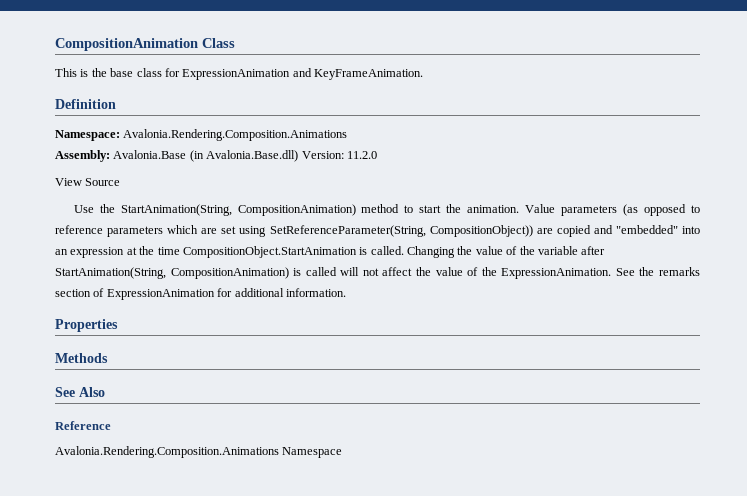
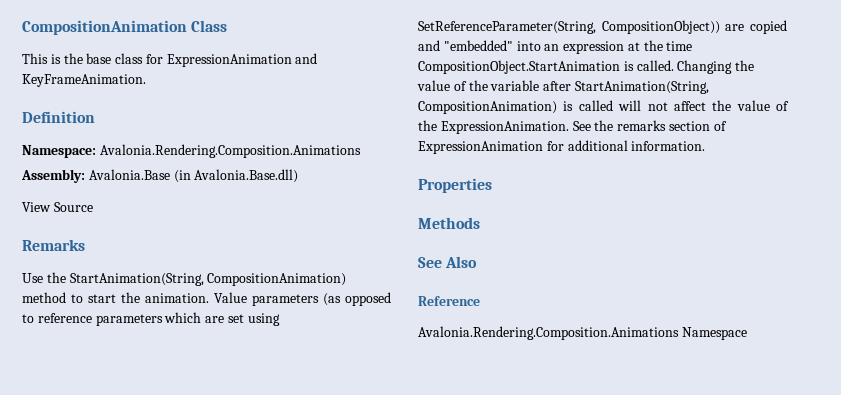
- Assembly: Avalonia.Base (in Avalonia.Base.dll) Version: 11.2.0
+ Assembly: Avalonia.Base (in Avalonia.Base.dll)
+ Remarks

